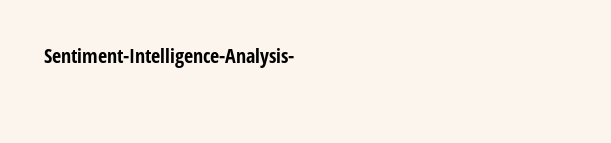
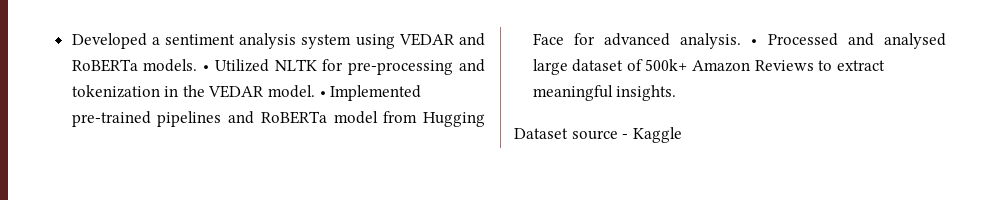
- Sentiment-Intelligence-Analysis-
+ Developed a sentiment analysis system using VEDAR and RoBERTa models. • Utilized NLTK for pre-processing and tokenization in the VEDAR model. • Implemented pre-trained pipelines and RoBERTa model from Hugging Face for advanced analysis. • Processed and analysed large dataset of 500k+ Amazon Reviews to extract meaningful insights.
+ Dataset source - Kaggle

